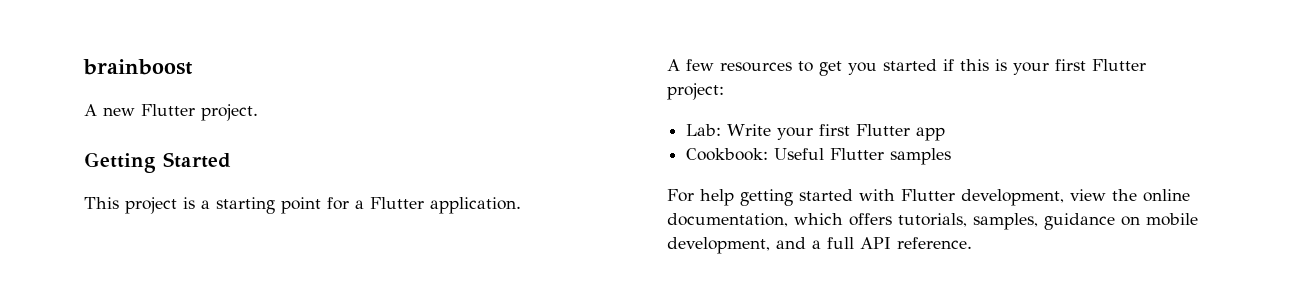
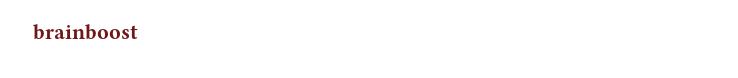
- A new Flutter project.
- Getting Started
- This project is a starting point for a Flutter application.
- A few resources to get you started if this is your first Flutter project:
- Lab: Write your first Flutter app
- Cookbook: Useful Flutter samples
- For help getting started with Flutter development, view the online documentation, which offers tutorials, samples, guidance on mobile development, and a full API reference.

